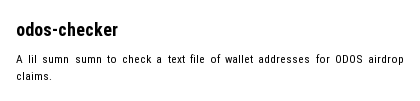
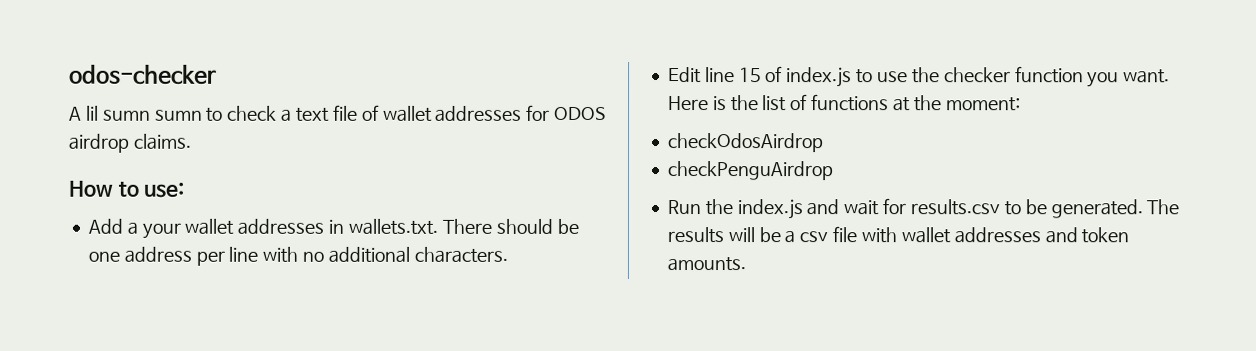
+ How to use:
+ Add a your wallet addresses in wallets.txt. There should be one address per line with no additional characters.
+ Edit line 15 of index.js to use the checker function you want. Here is the list of functions at the moment:
+ checkOdosAirdrop
+ checkPenguAirdrop
+ Run the index.js and wait for results.csv to be generated. The results will be a csv file with wallet addresses and token amounts.

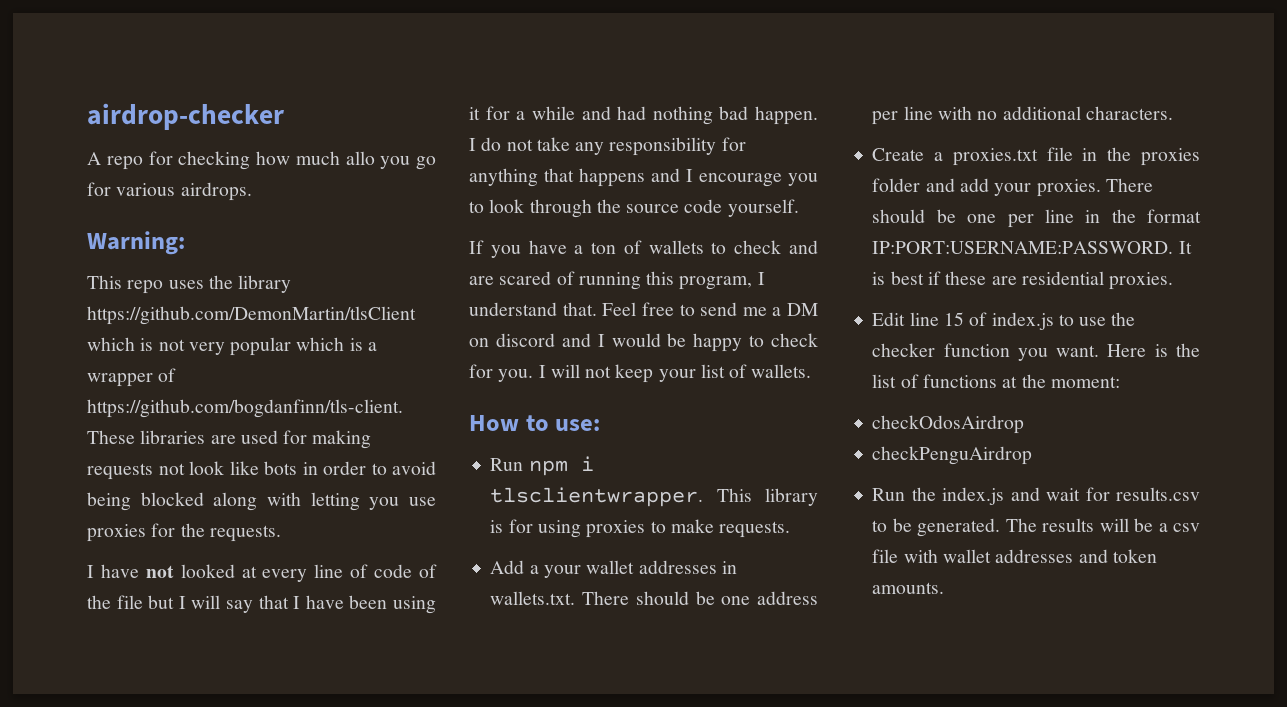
- odos-checker
+ airdrop-checker
- A lil sumn sumn to check a text file of wallet addresses for ODOS airdrop claims.
+ A repo for checking how much allo you go for various airdrops.
+ Warning:
+ This repo uses the library https://github.com/DemonMartin/tlsClient which is not very popular which is a wrapper of https://github.com/bogdanfinn/tls-client. These libraries are used for making requests not look like bots in order to avoid being blocked along with letting you use proxies for the requests.
+ I have not looked at every line of code of the file but I will say that I have been using it for a while and had nothing bad happen. I do not take any responsibility for anything that happens and I encourage you to look through the source code yourself.
+ If you have a ton of wallets to check and are scared of running this program, I understand that. Feel free to send me a DM on discord and I would be happy to check for you. I will not keep your list of wallets.
  How to use:
+ Run npm i tlsclientwrapper. This library is for using proxies to make requests.
+ Create a proxies.txt file in the proxies folder and add your proxies. There should be one per line in the format IP:PORT:USERNAME:PASSWORD. It is best if these are residential proxies.

